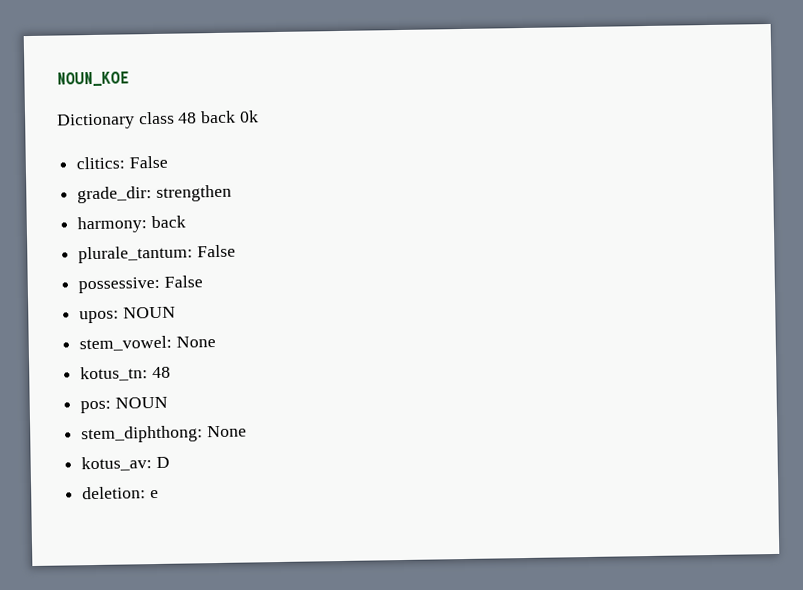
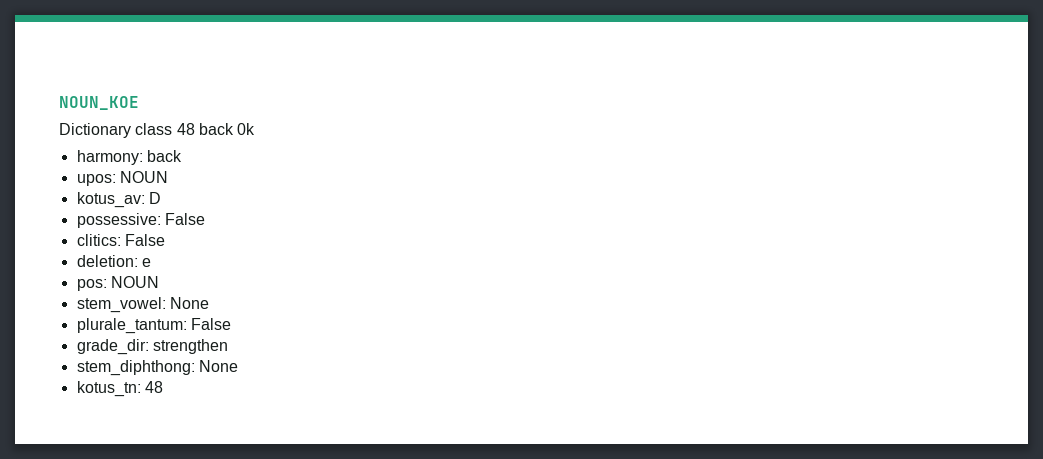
+ harmony: back
+ upos: NOUN
+ kotus_av: D
+ possessive: False
  clitics: False
+ deletion: e
+ pos: NOUN
+ stem_vowel: None
+ plurale_tantum: False
  grade_dir: strengthen
- harmony: back
- plurale_tantum: False
- possessive: False
- upos: NOUN
- stem_vowel: None
+ stem_diphthong: None
  kotus_tn: 48
- pos: NOUN
- stem_diphthong: None
- kotus_av: D
- deletion: e

